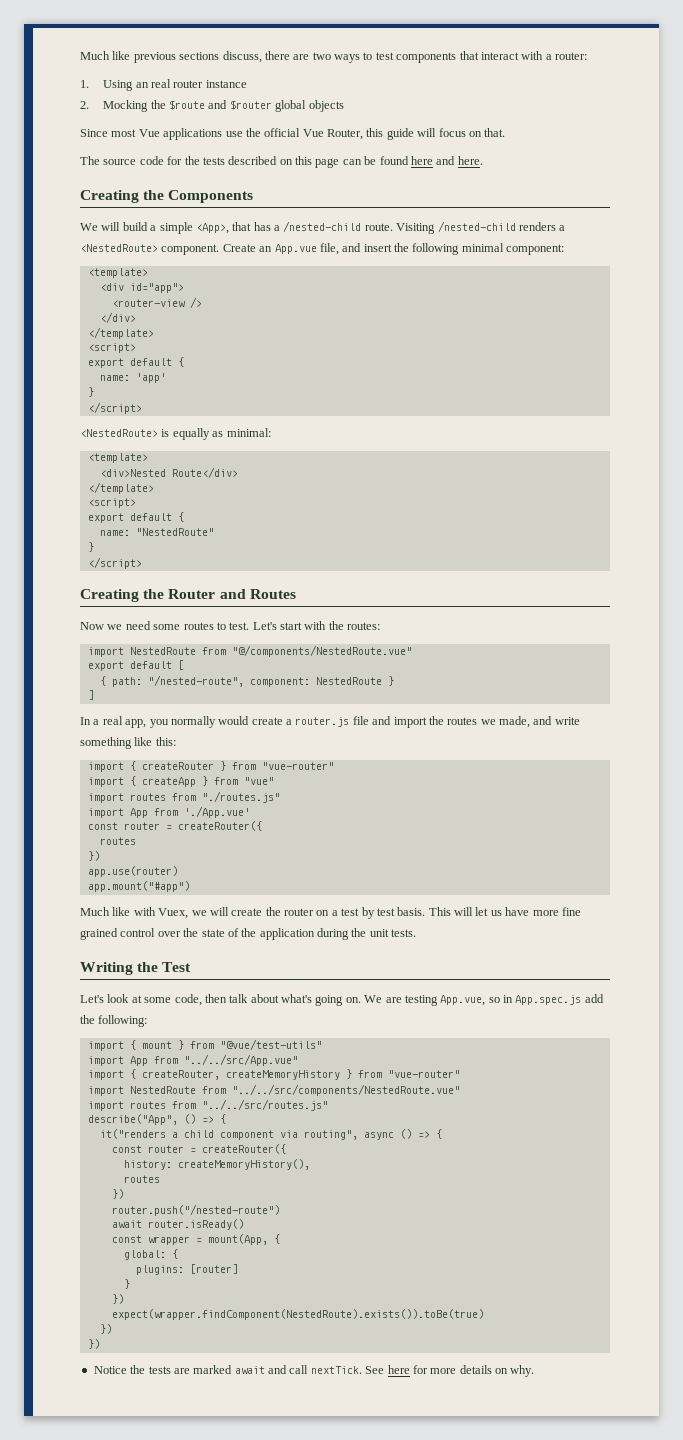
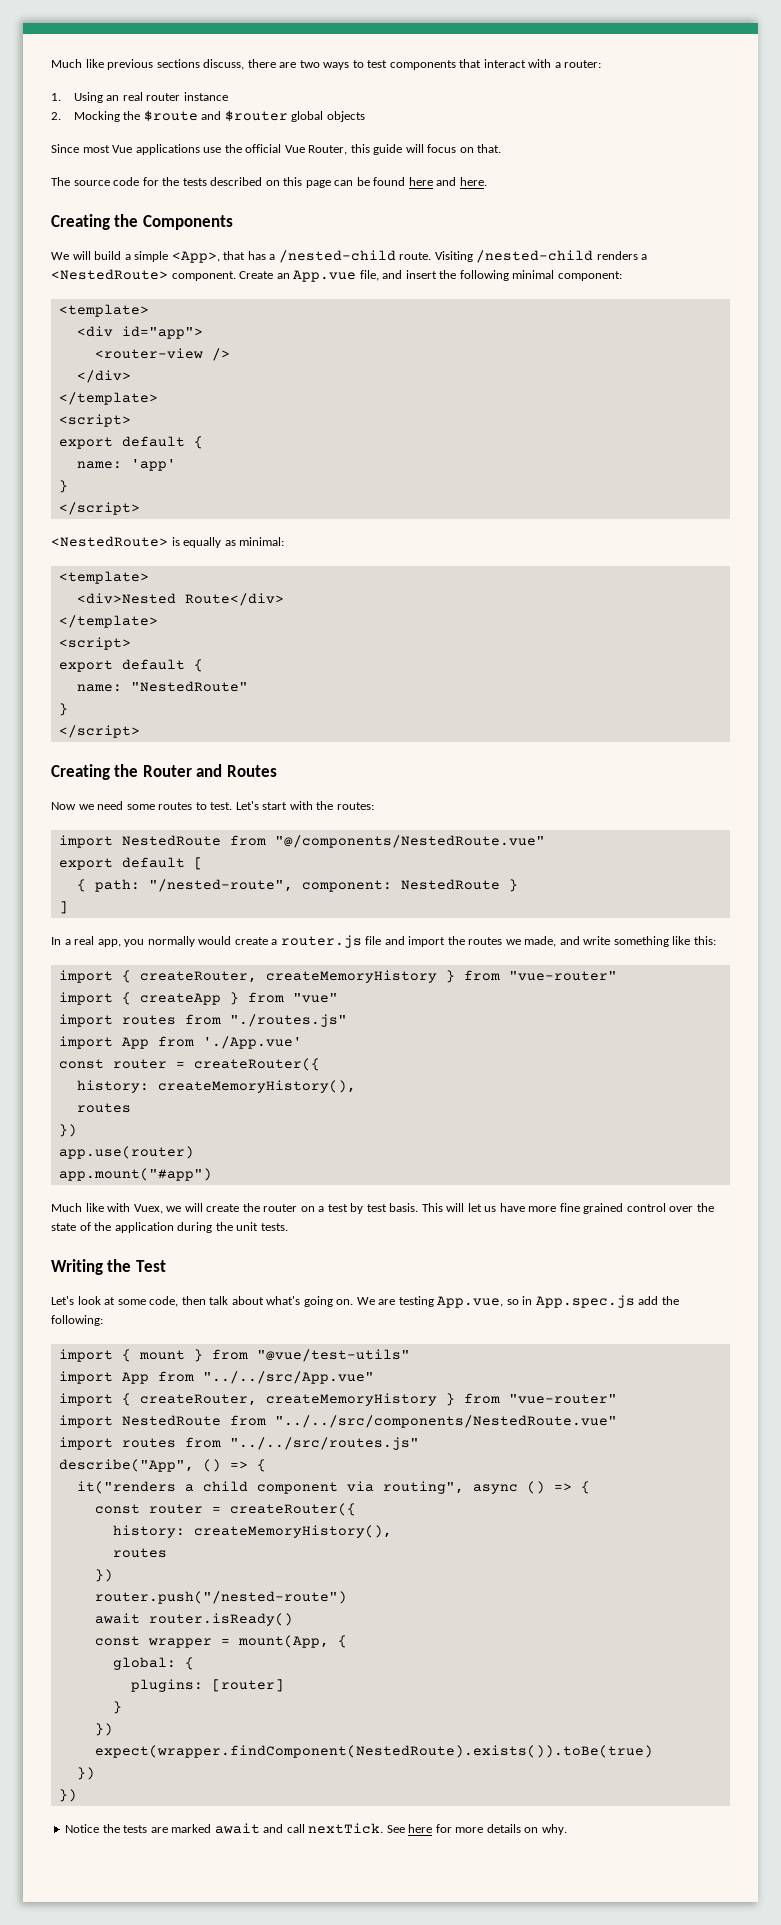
  In a real app, you normally would create a router.js file and import the routes we made, and write something like this:
- import { createRouter } from "vue-router"
+ import { createRouter, createMemoryHistory } from "vue-router"
  import App from './App.vue'
  const router = createRouter({
+ history: createMemoryHistory(),

